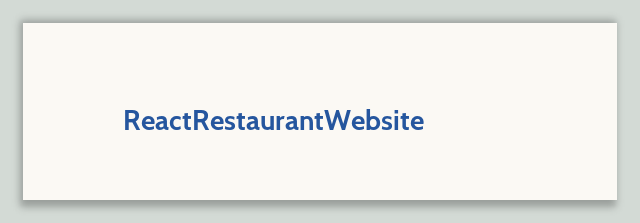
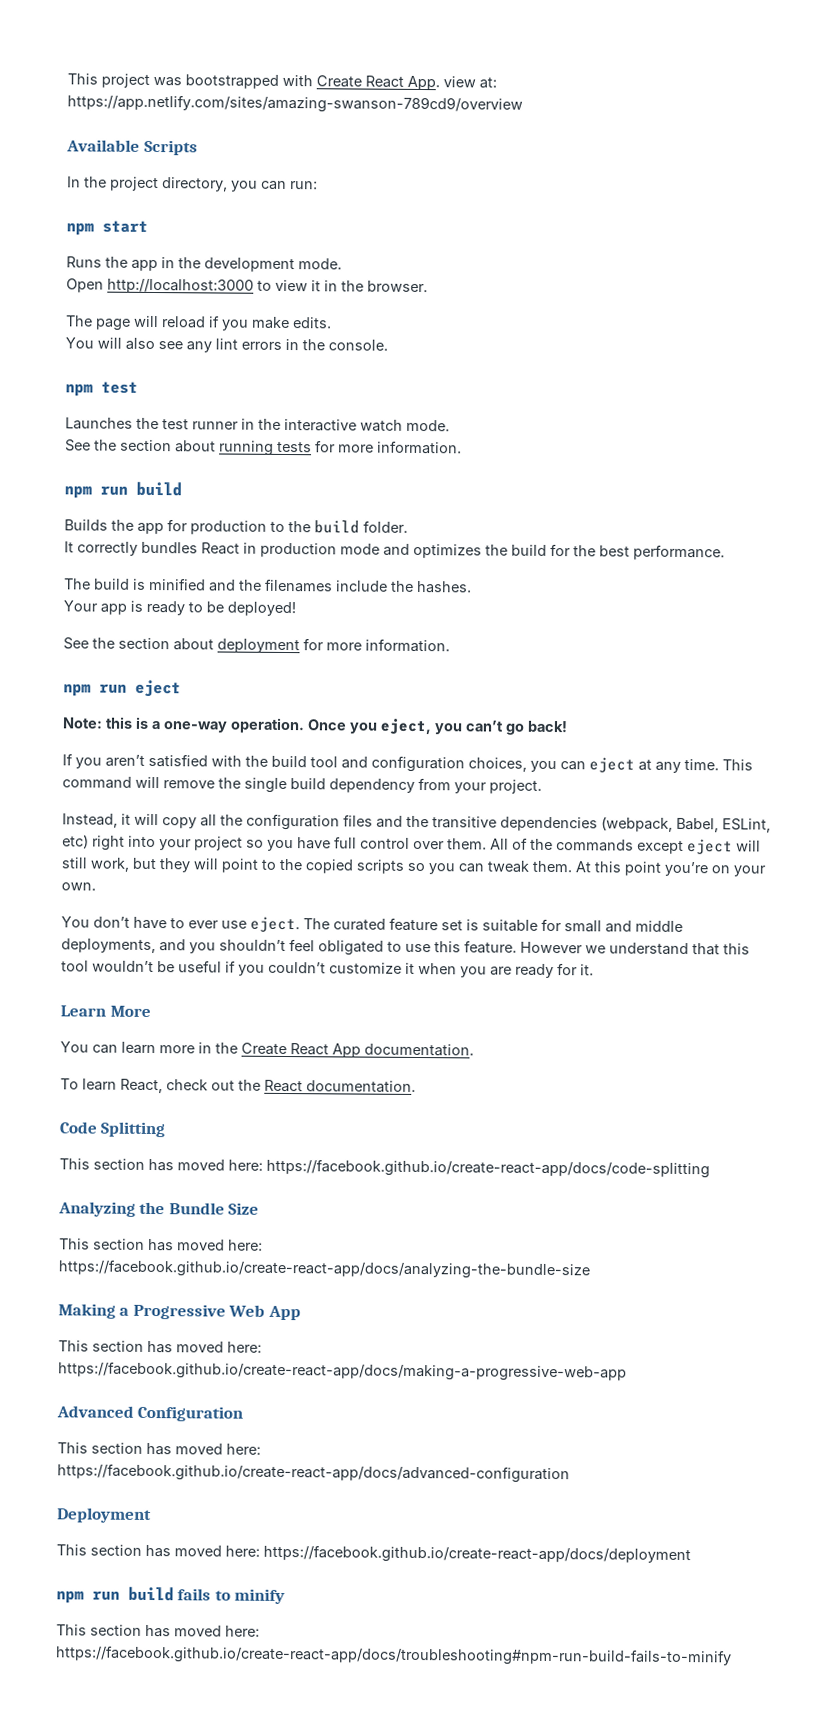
- ReactRestaurantWebsite
+ This project was bootstrapped with Create React App. view at: https://app.netlify.com/sites/amazing-swanson-789cd9/overview
+ Available Scripts
+ In the project directory, you can run:
+ npm start
+ Runs the app in the development mode.
+ Open http://localhost:3000 to view it in the browser.
+ The page will reload if you make edits.
+ You will also see any lint errors in the console.
+ npm test
+ Launches the test runner in the interactive watch mode.
+ See the section about running tests for more information.
+ npm run build
+ Builds the app for production to the build folder.
+ It correctly bundles React in production mode and optimizes the build for the best performance.
+ The build is minified and the filenames include the hashes.
+ Your app is ready to be deployed!
+ See the section about deployment for more information.
+ npm run eject
+ Note: this is a one-way operation. Once you eject, you can’t go back!
+ If you aren’t satisfied with the build tool and configuration choices, you can eject at any time. This command will remove the single build dependency from your project.
+ Instead, it will copy all the configuration files and the transitive dependencies (webpack, Babel, ESLint, etc) right into your project so you have full control over them. All of the commands except eject will still work, but they will point to the copied scripts so you can tweak them. At this point you’re on your own.
+ You don’t have to ever use eject. The curated feature set is suitable for small and middle deployments, and you shouldn’t feel obligated to use this feature. However we understand that this tool wouldn’t be useful if you couldn’t customize it when you are ready for it.
+ Learn More
+ You can learn more in the Create React App documentation.
+ To learn React, check out the React documentation.
+ Code Splitting
+ This section has moved here: https://facebook.github.io/create-react-app/docs/code-splitting
+ Analyzing the Bundle Size
+ This section has moved here: https://facebook.github.io/create-react-app/docs/analyzing-the-bundle-size
+ Making a Progressive Web App
+ This section has moved here: https://facebook.github.io/create-react-app/docs/making-a-progressive-web-app
+ Advanced Configuration
+ This section has moved here: https://facebook.github.io/create-react-app/docs/advanced-configuration
+ Deployment
+ This section has moved here: https://facebook.github.io/create-react-app/docs/deployment
+ npm run build fails to minify
+ This section has moved here: https://facebook.github.io/create-react-app/docs/troubleshooting#npm-run-build-fails-to-minify

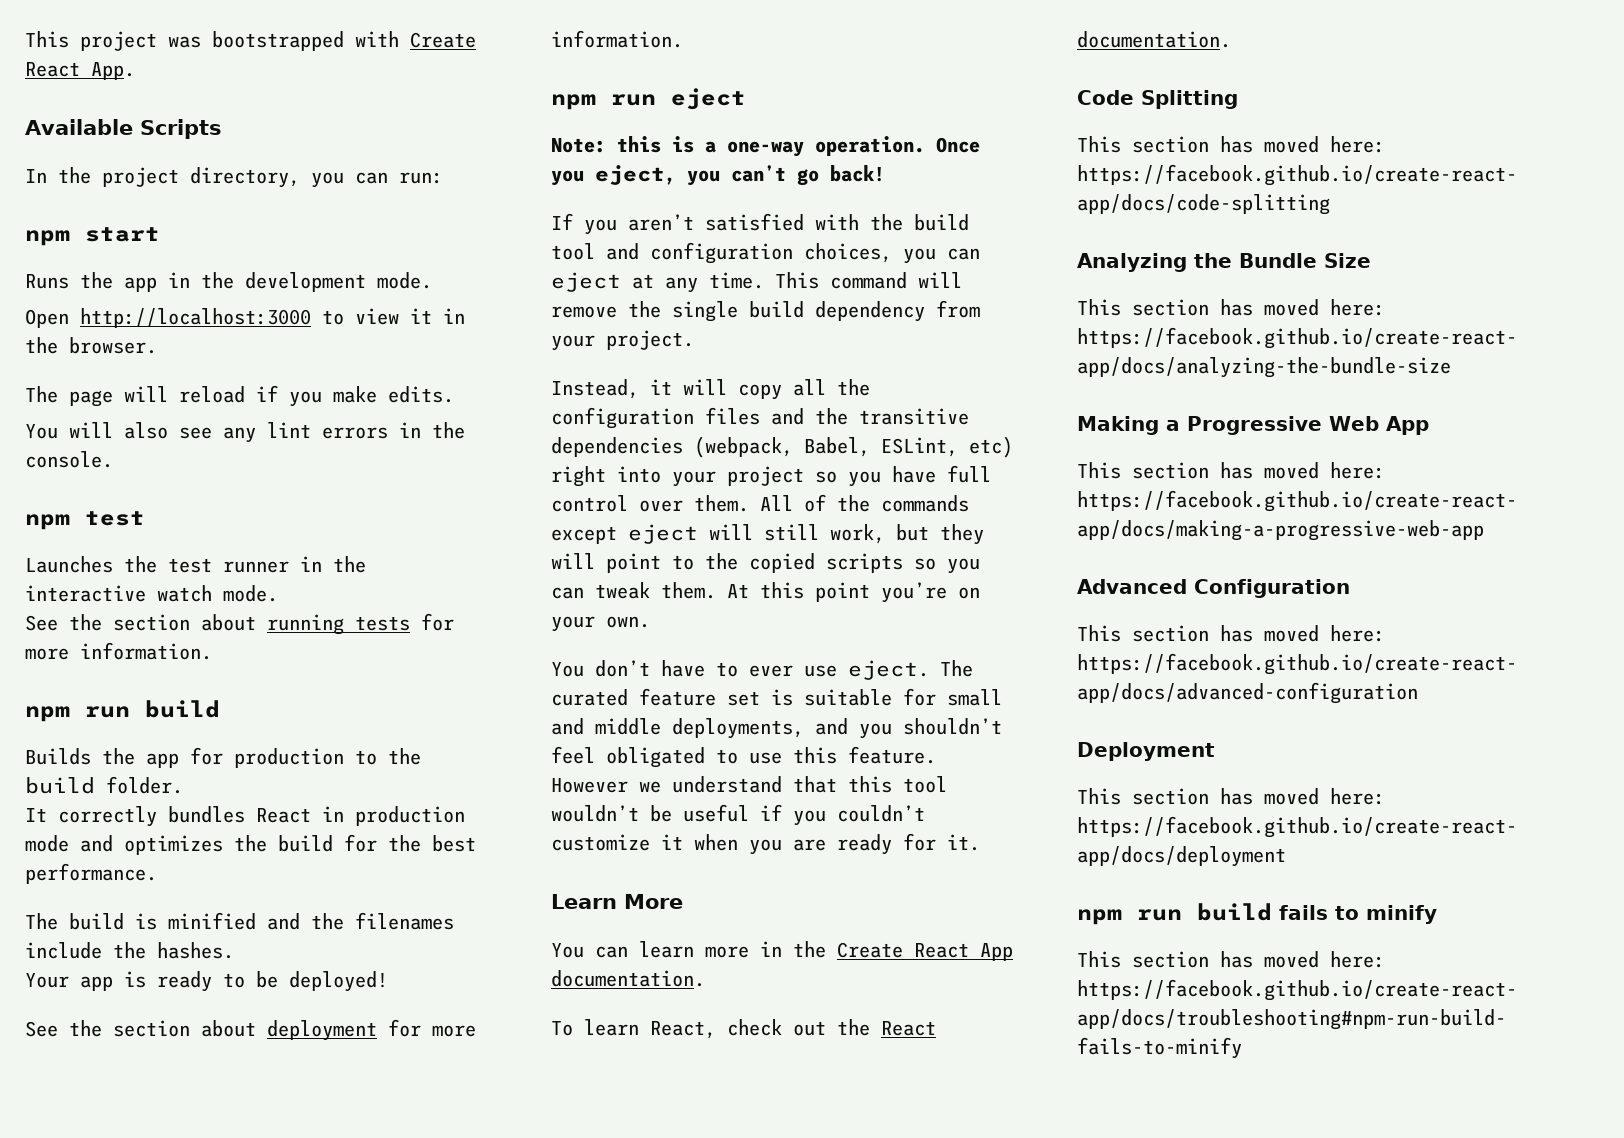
- This project was bootstrapped with Create React App. view at: https://app.netlify.com/sites/amazing-swanson-789cd9/overview
+ This project was bootstrapped with Create React App.

